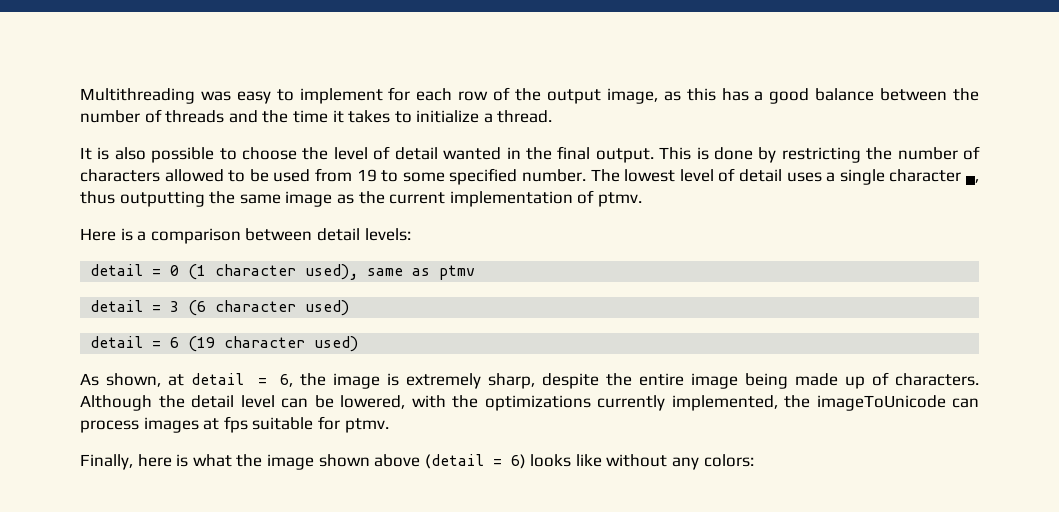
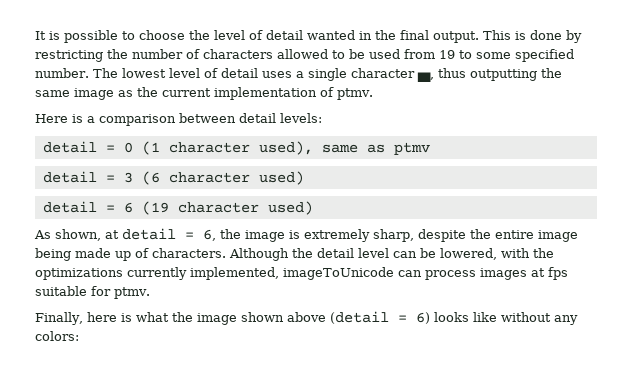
- Multithreading was easy to implement for each row of the output image, as this has a good balance between the number of threads and the time it takes to initialize a thread.
- It is also possible to choose the level of detail wanted in the final output.
+ It is possible to choose the level of detail wanted in the final output.
- Although the detail level can be lowered, with the optimizations currently implemented, the imageToUnicode can process images at fps suitable for ptmv.
+ Although the detail level can be lowered, with the optimizations currently implemented, imageToUnicode can process images at fps suitable for ptmv.

